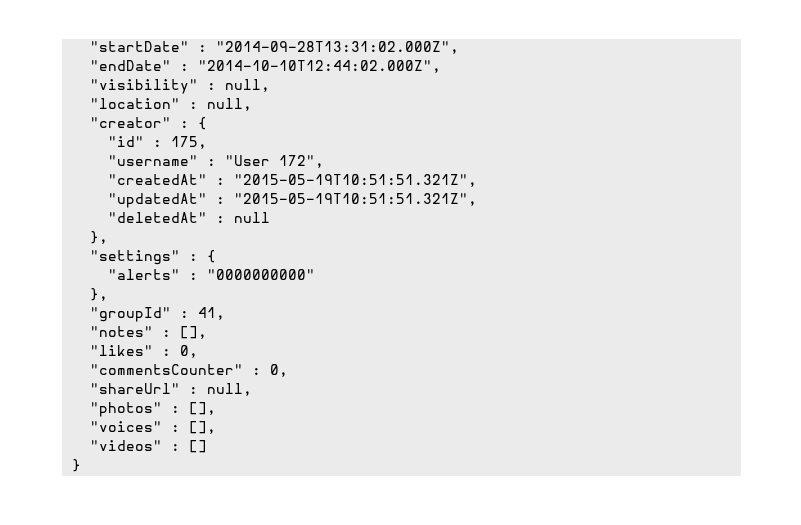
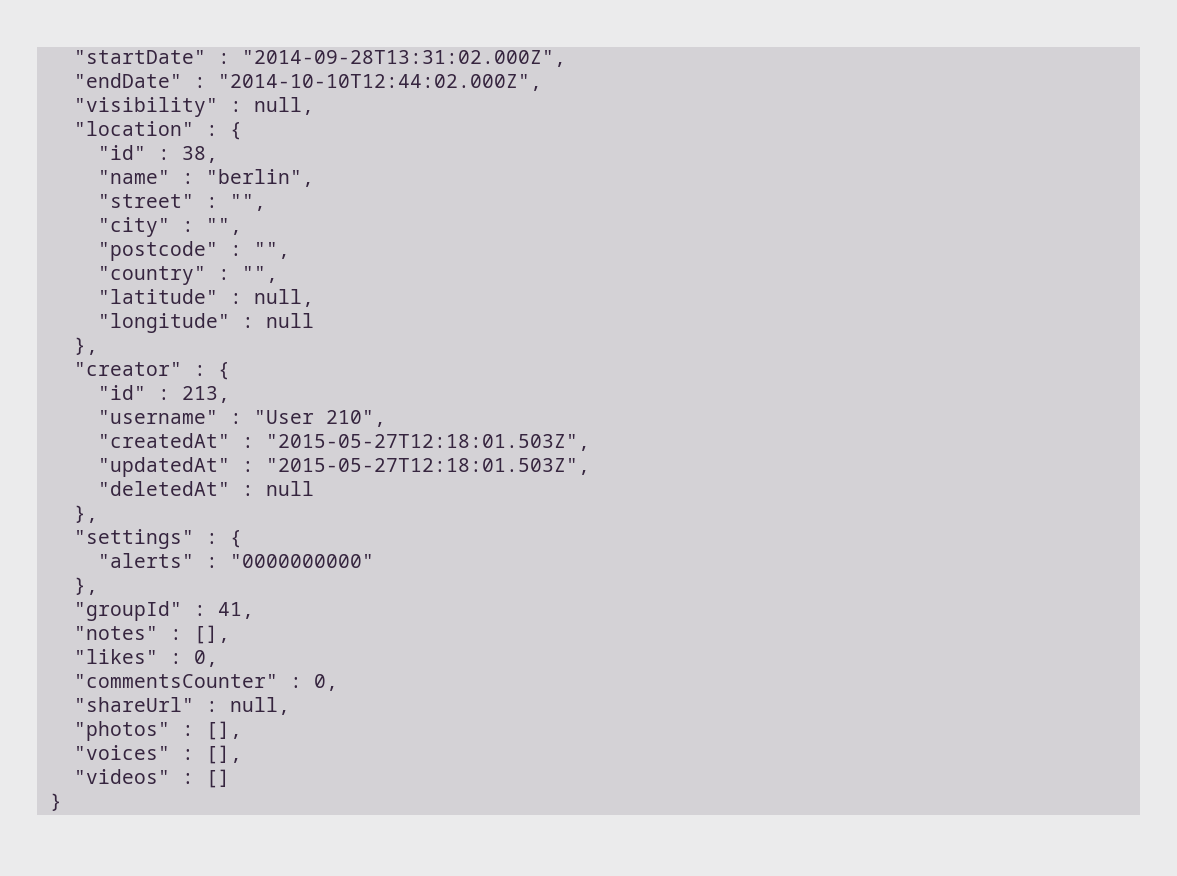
- "location" : null,
+ "location" : {
+ "id" : 38,
+ "name" : "berlin",
+ "street" : "",
+ "city" : "",
+ "postcode" : "",
+ "country" : "",
+ "latitude" : null,
+ "longitude" : null
+ },
- "id" : 175,
+ "id" : 213,
- "username" : "User 172",
+ "username" : "User 210",
- "createdAt" : "2015-05-19T10:51:51.321Z",
+ "createdAt" : "2015-05-27T12:18:01.503Z",
- "updatedAt" : "2015-05-19T10:51:51.321Z",
+ "updatedAt" : "2015-05-27T12:18:01.503Z",

